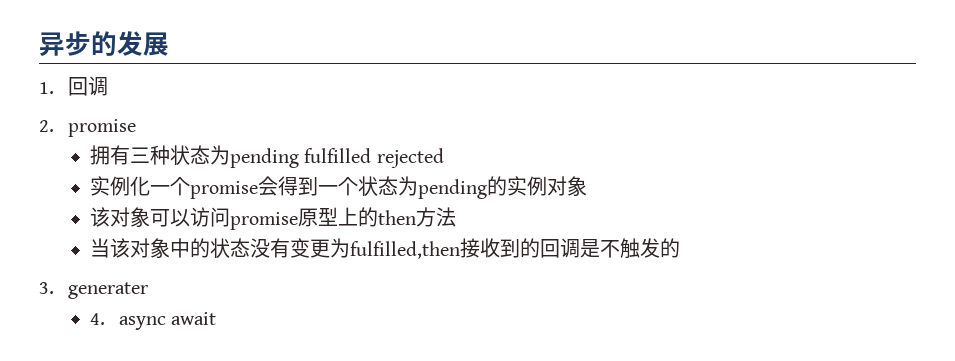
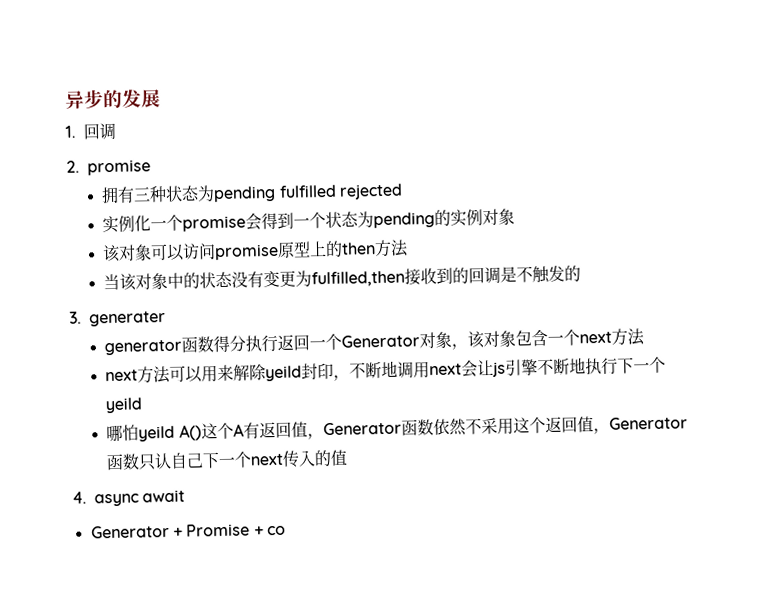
+ generator函数得分执行返回一个Generator对象，该对象包含一个next方法
+ next方法可以用来解除yeild封印，不断地调用next会让js引擎不断地执行下一个yeild
+ 哪怕yeild A()这个A有返回值，Generator函数依然不采用这个返回值，Generator函数只认自己下一个next传入的值
  4. async await
+ Generator + Promise + co

